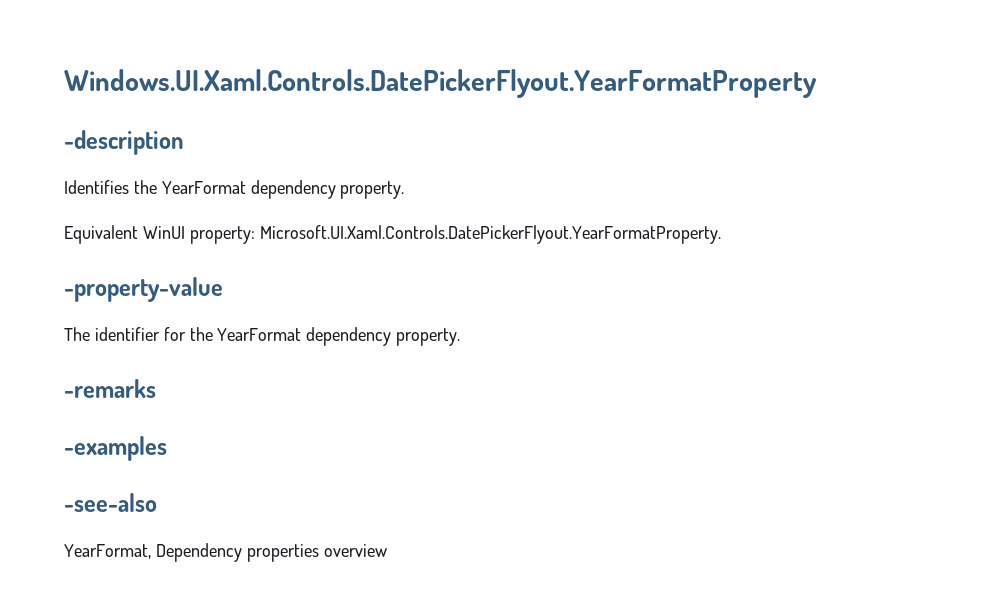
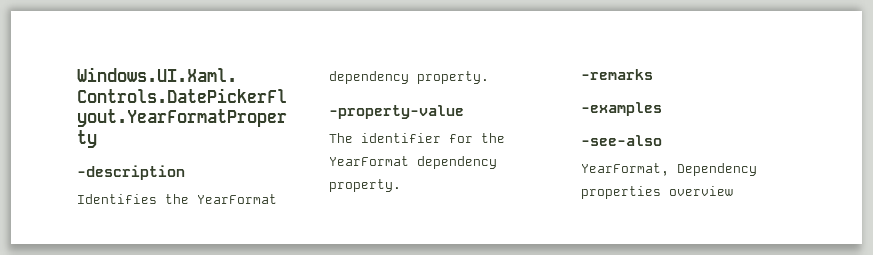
- Equivalent WinUI property: Microsoft.UI.Xaml.Controls.DatePickerFlyout.YearFormatProperty.

